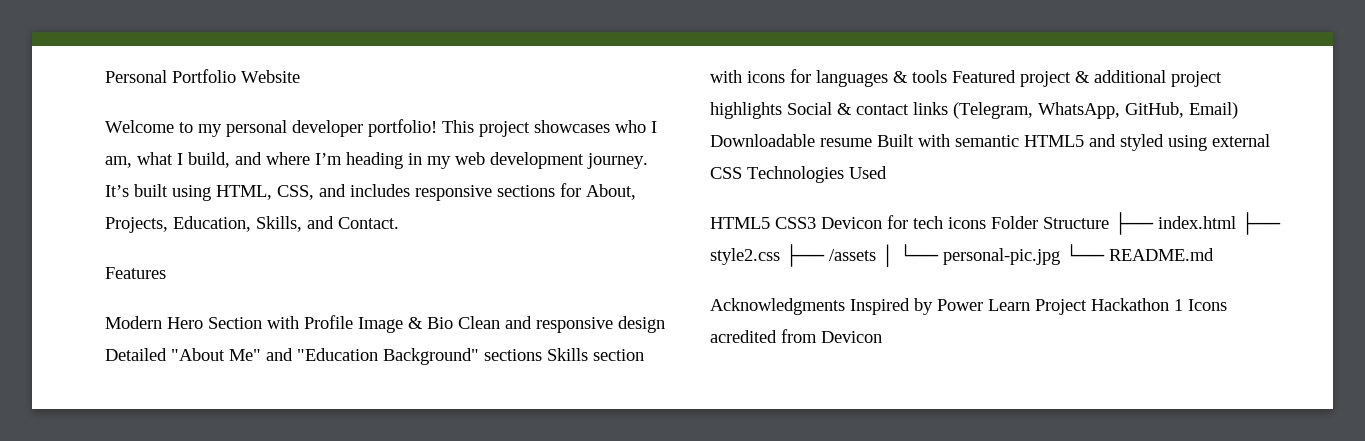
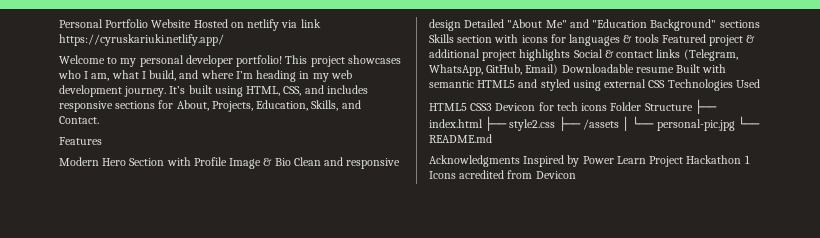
- Personal Portfolio Website
+ Personal Portfolio Website Hosted on netlify via link https://cyruskariuki.netlify.app/

